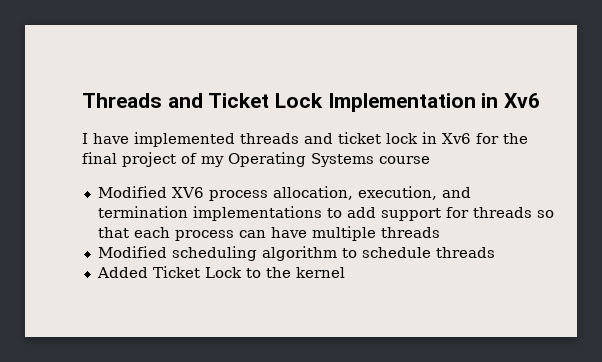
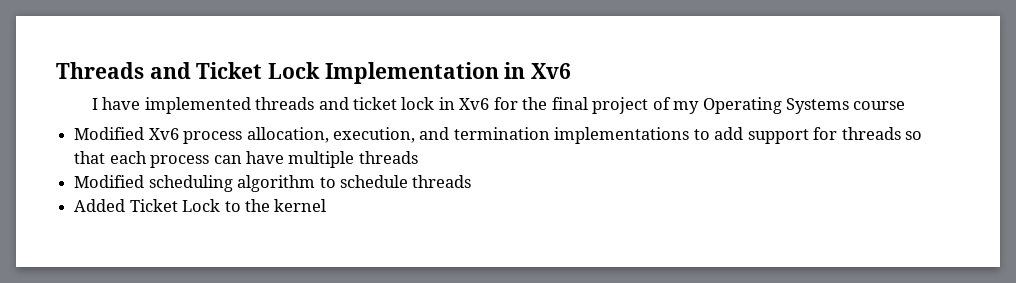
- Modified XV6 process allocation, execution, and termination implementations to add support for threads so that each process can have multiple threads
+ Modified Xv6 process allocation, execution, and termination implementations to add support for threads so that each process can have multiple threads

